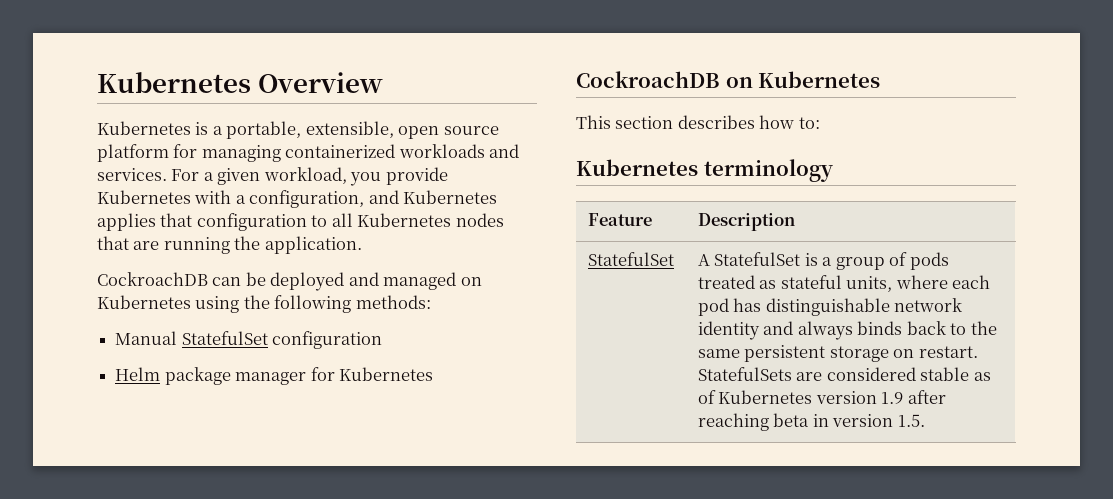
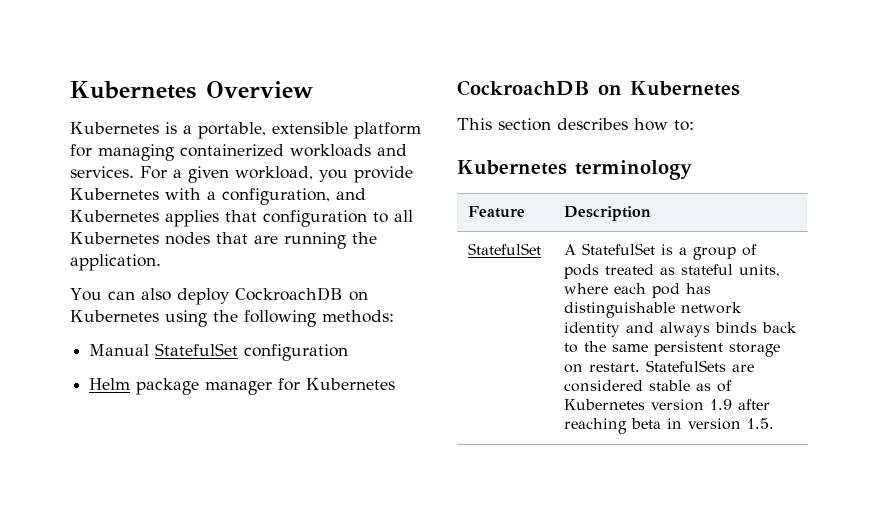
- Kubernetes is a portable, extensible, open source platform for managing containerized workloads and services.
+ Kubernetes is a portable, extensible platform for managing containerized workloads and services.
- CockroachDB can be deployed and managed on Kubernetes using the following methods:
+ You can also deploy CockroachDB on Kubernetes using the following methods:

